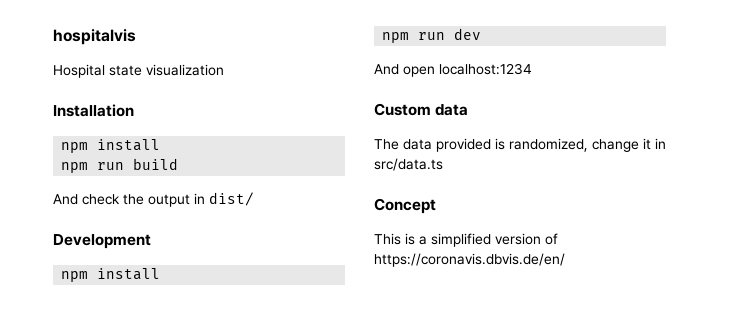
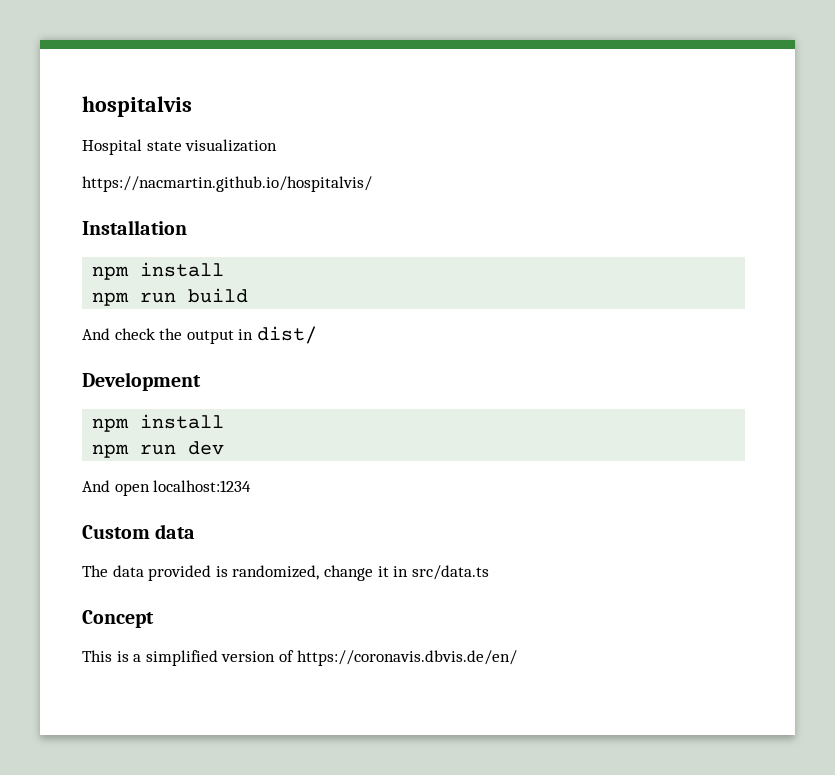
+ https://nacmartin.github.io/hospitalvis/

